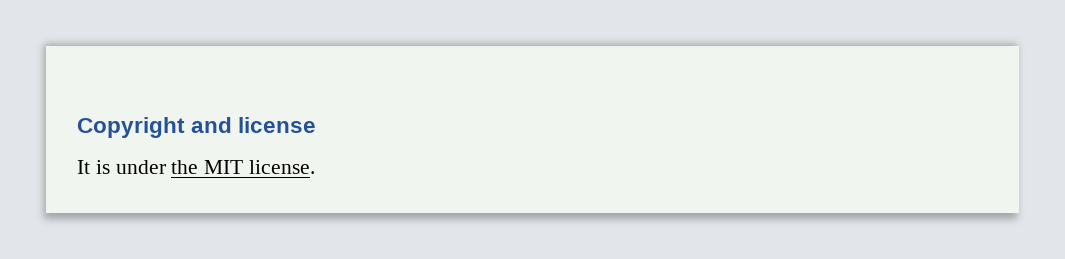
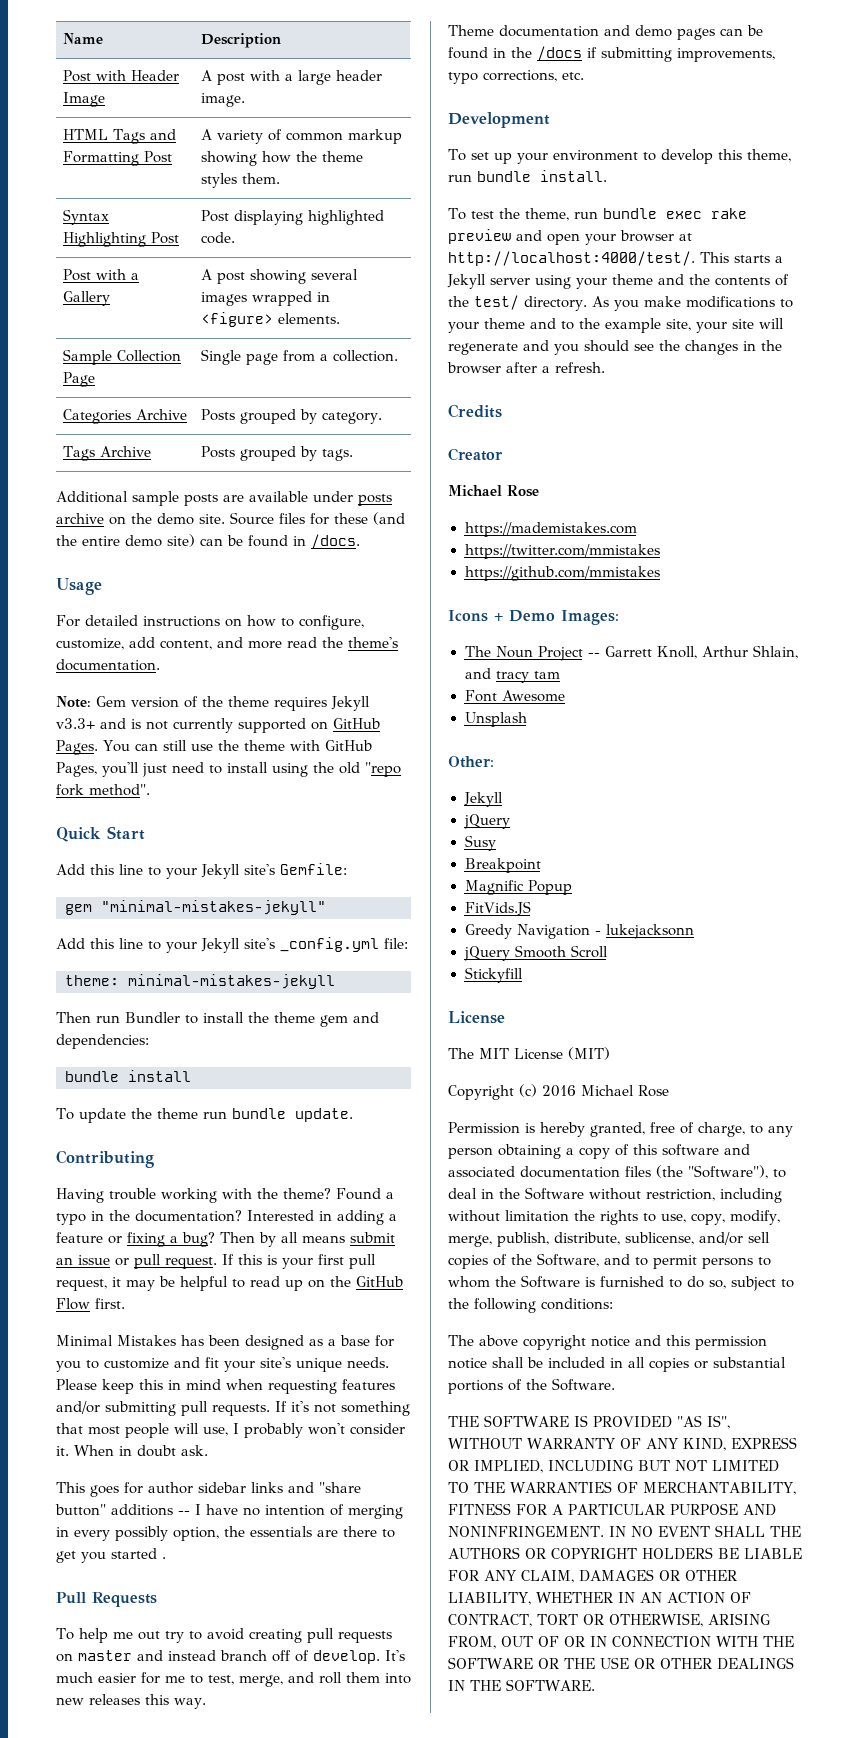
- Copyright and license
- It is under the MIT license.
+ Name | Description
+ Post with Header Image | A post with a large header image.
+ HTML Tags and Formatting Post | A variety of common markup showing how the theme styles them.
+ Syntax Highlighting Post | Post displaying highlighted code.
+ Post with a Gallery | A post showing several images wrapped in <figure> elements.
+ Sample Collection Page | Single page from a collection.
+ Categories Archive | Posts grouped by category.
+ Tags Archive | Posts grouped by tags.
+ Additional sample posts are available under posts archive on the demo site. Source files for these (and the entire demo site) can be found in /docs.
+ Usage
+ For detailed instructions on how to configure, customize, add content, and more read the theme's documentation.
+ Note: Gem version of the theme requires Jekyll v3.3+ and is not currently supported on GitHub Pages. You can still use the theme with GitHub Pages, you'll just need to install using the old "repo fork method".
+ Quick Start
+ Add this line to your Jekyll site's Gemfile:
+ gem "minimal-mistakes-jekyll"
+ Add this line to your Jekyll site's _config.yml file:
+ theme: minimal-mistakes-jekyll
+ Then run Bundler to install the theme gem and dependencies:
+ bundle install
+ To update the theme run bundle update.
+ Contributing
+ Having trouble working with the theme? Found a typo in the documentation? Interested in adding a feature or fixing a bug? Then by all means submit an issue or pull request. If this is your first pull request, it may be helpful to read up on the GitHub Flow first.
+ Minimal Mistakes has been designed as a base for you to customize and fit your site's unique needs. Please keep this in mind when requesting features and/or submitting pull requests. If it's not something that most people will use, I probably won't consider it. When in doubt ask.
+ This goes for author sidebar links and "share button" additions -- I have no intention of merging in every possibly option, the essentials are there to get you started .
+ Pull Requests
+ To help me out try to avoid creating pull requests on master and instead branch off of develop. It's much easier for me to test, merge, and roll them into new releases this way.
+ Theme documentation and demo pages can be found in the /docs if submitting improvements, typo corrections, etc.
+ Development
+ To set up your environment to develop this theme, run bundle install.
+ To test the theme, run bundle exec rake preview and open your browser at http://localhost:4000/test/. This starts a Jekyll server using your theme and the contents of the test/ directory. As you make modifications to your theme and to the example site, your site will regenerate and you should see the changes in the browser after a refresh.
+ Credits
+ Creator
+ Michael Rose
+ https://mademistakes.com
+ https://twitter.com/mmistakes
+ https://github.com/mmistakes
+ Icons + Demo Images:
+ The Noun Project -- Garrett Knoll, Arthur Shlain, and tracy tam
+ Font Awesome
+ Unsplash
+ Other:
+ Jekyll
+ jQuery
+ Susy
+ Breakpoint
+ Magnific Popup
+ FitVids.JS
+ Greedy Navigation - lukejacksonn
+ jQuery Smooth Scroll
+ Stickyfill
+ License
+ The MIT License (MIT)
+ Copyright (c) 2016 Michael Rose
+ Permission is hereby granted, free of charge, to any person obtaining a copy of this software and associated documentation files (the "Software"), to deal in the Software without restriction, including without limitation the rights to use, copy, modify, merge, publish, distribute, sublicense, and/or sell copies of the Software, and to permit persons to whom the Software is furnished to do so, subject to the following conditions:
+ The above copyright notice and this permission notice shall be included in all copies or substantial portions of the Software.
+ THE SOFTWARE IS PROVIDED "AS IS", WITHOUT WARRANTY OF ANY KIND, EXPRESS OR IMPLIED, INCLUDING BUT NOT LIMITED TO THE WARRANTIES OF MERCHANTABILITY, FITNESS FOR A PARTICULAR PURPOSE AND NONINFRINGEMENT. IN NO EVENT SHALL THE AUTHORS OR COPYRIGHT HOLDERS BE LIABLE FOR ANY CLAIM, DAMAGES OR OTHER LIABILITY, WHETHER IN AN ACTION OF CONTRACT, TORT OR OTHERWISE, ARISING FROM, OUT OF OR IN CONNECTION WITH THE SOFTWARE OR THE USE OR OTHER DEALINGS IN THE SOFTWARE.

